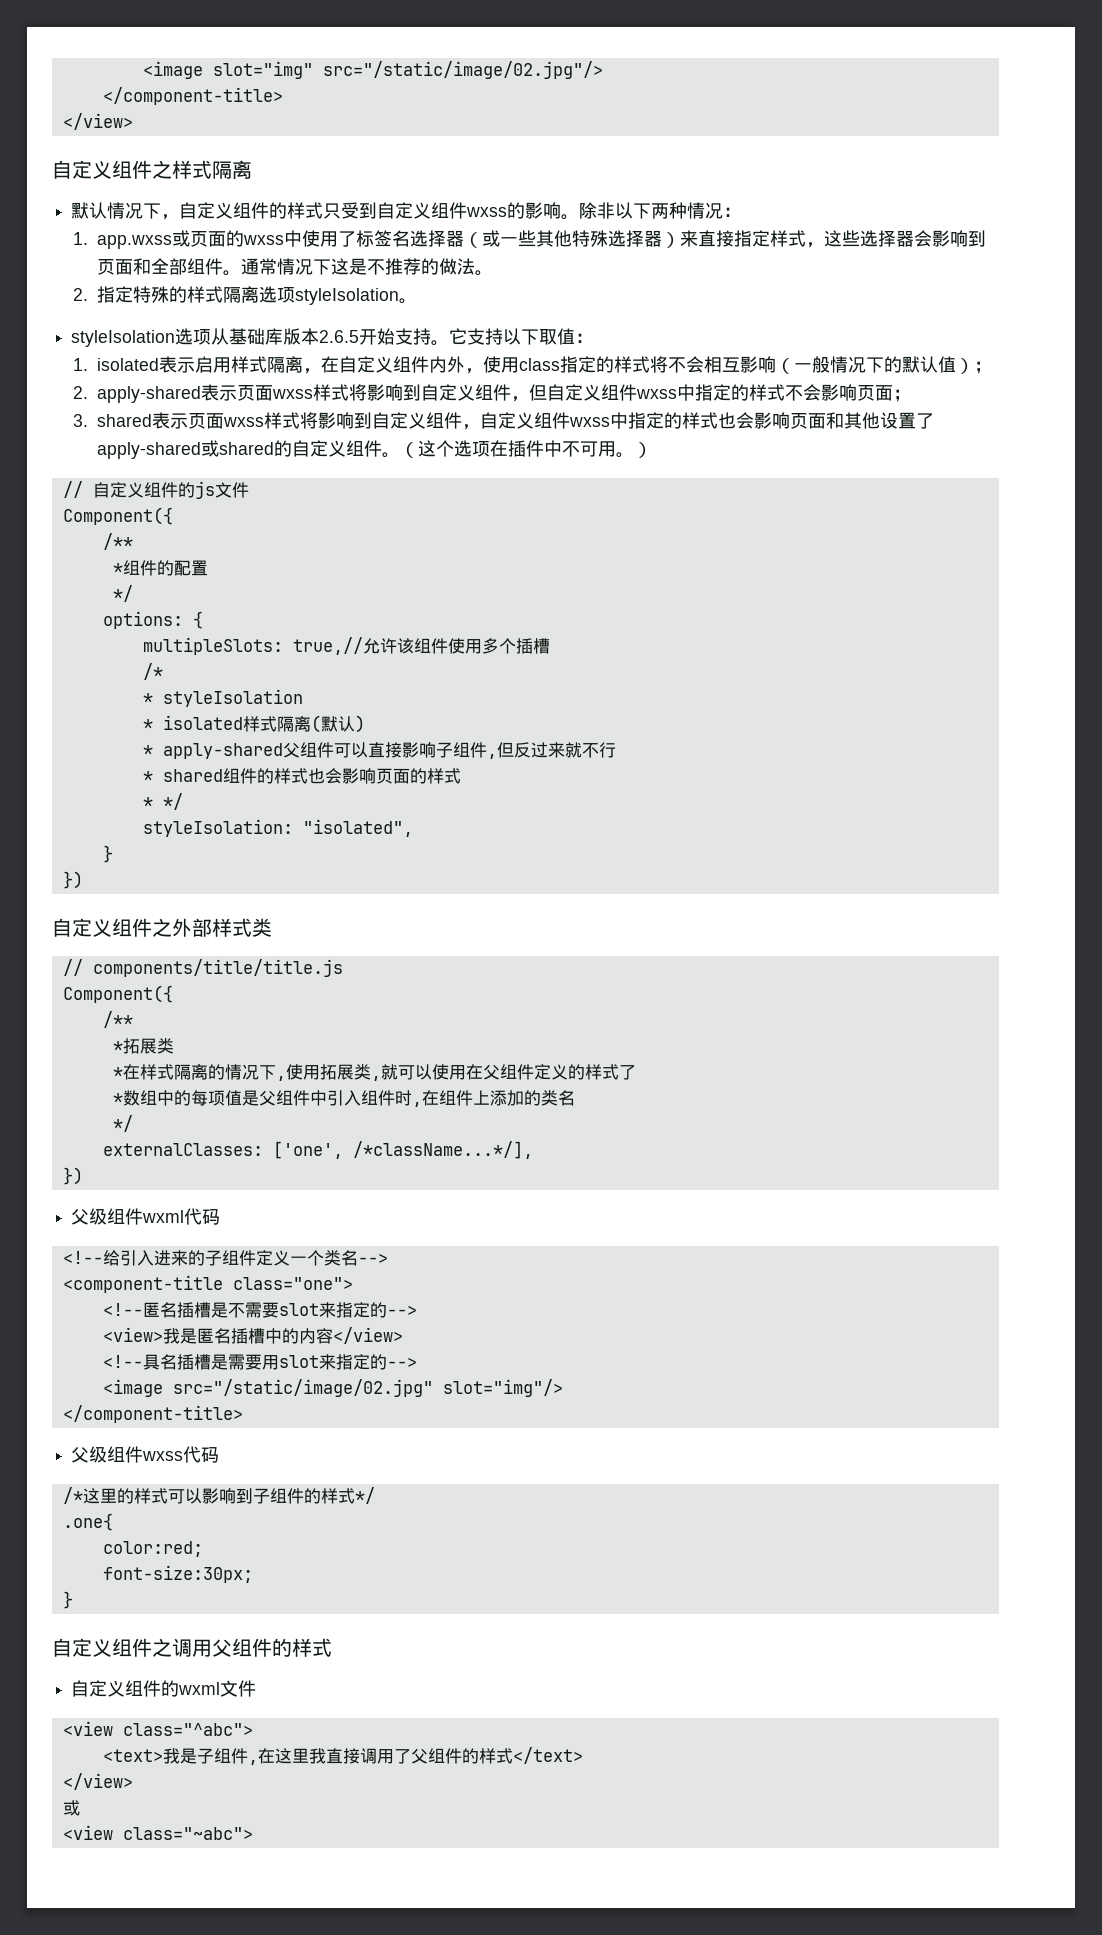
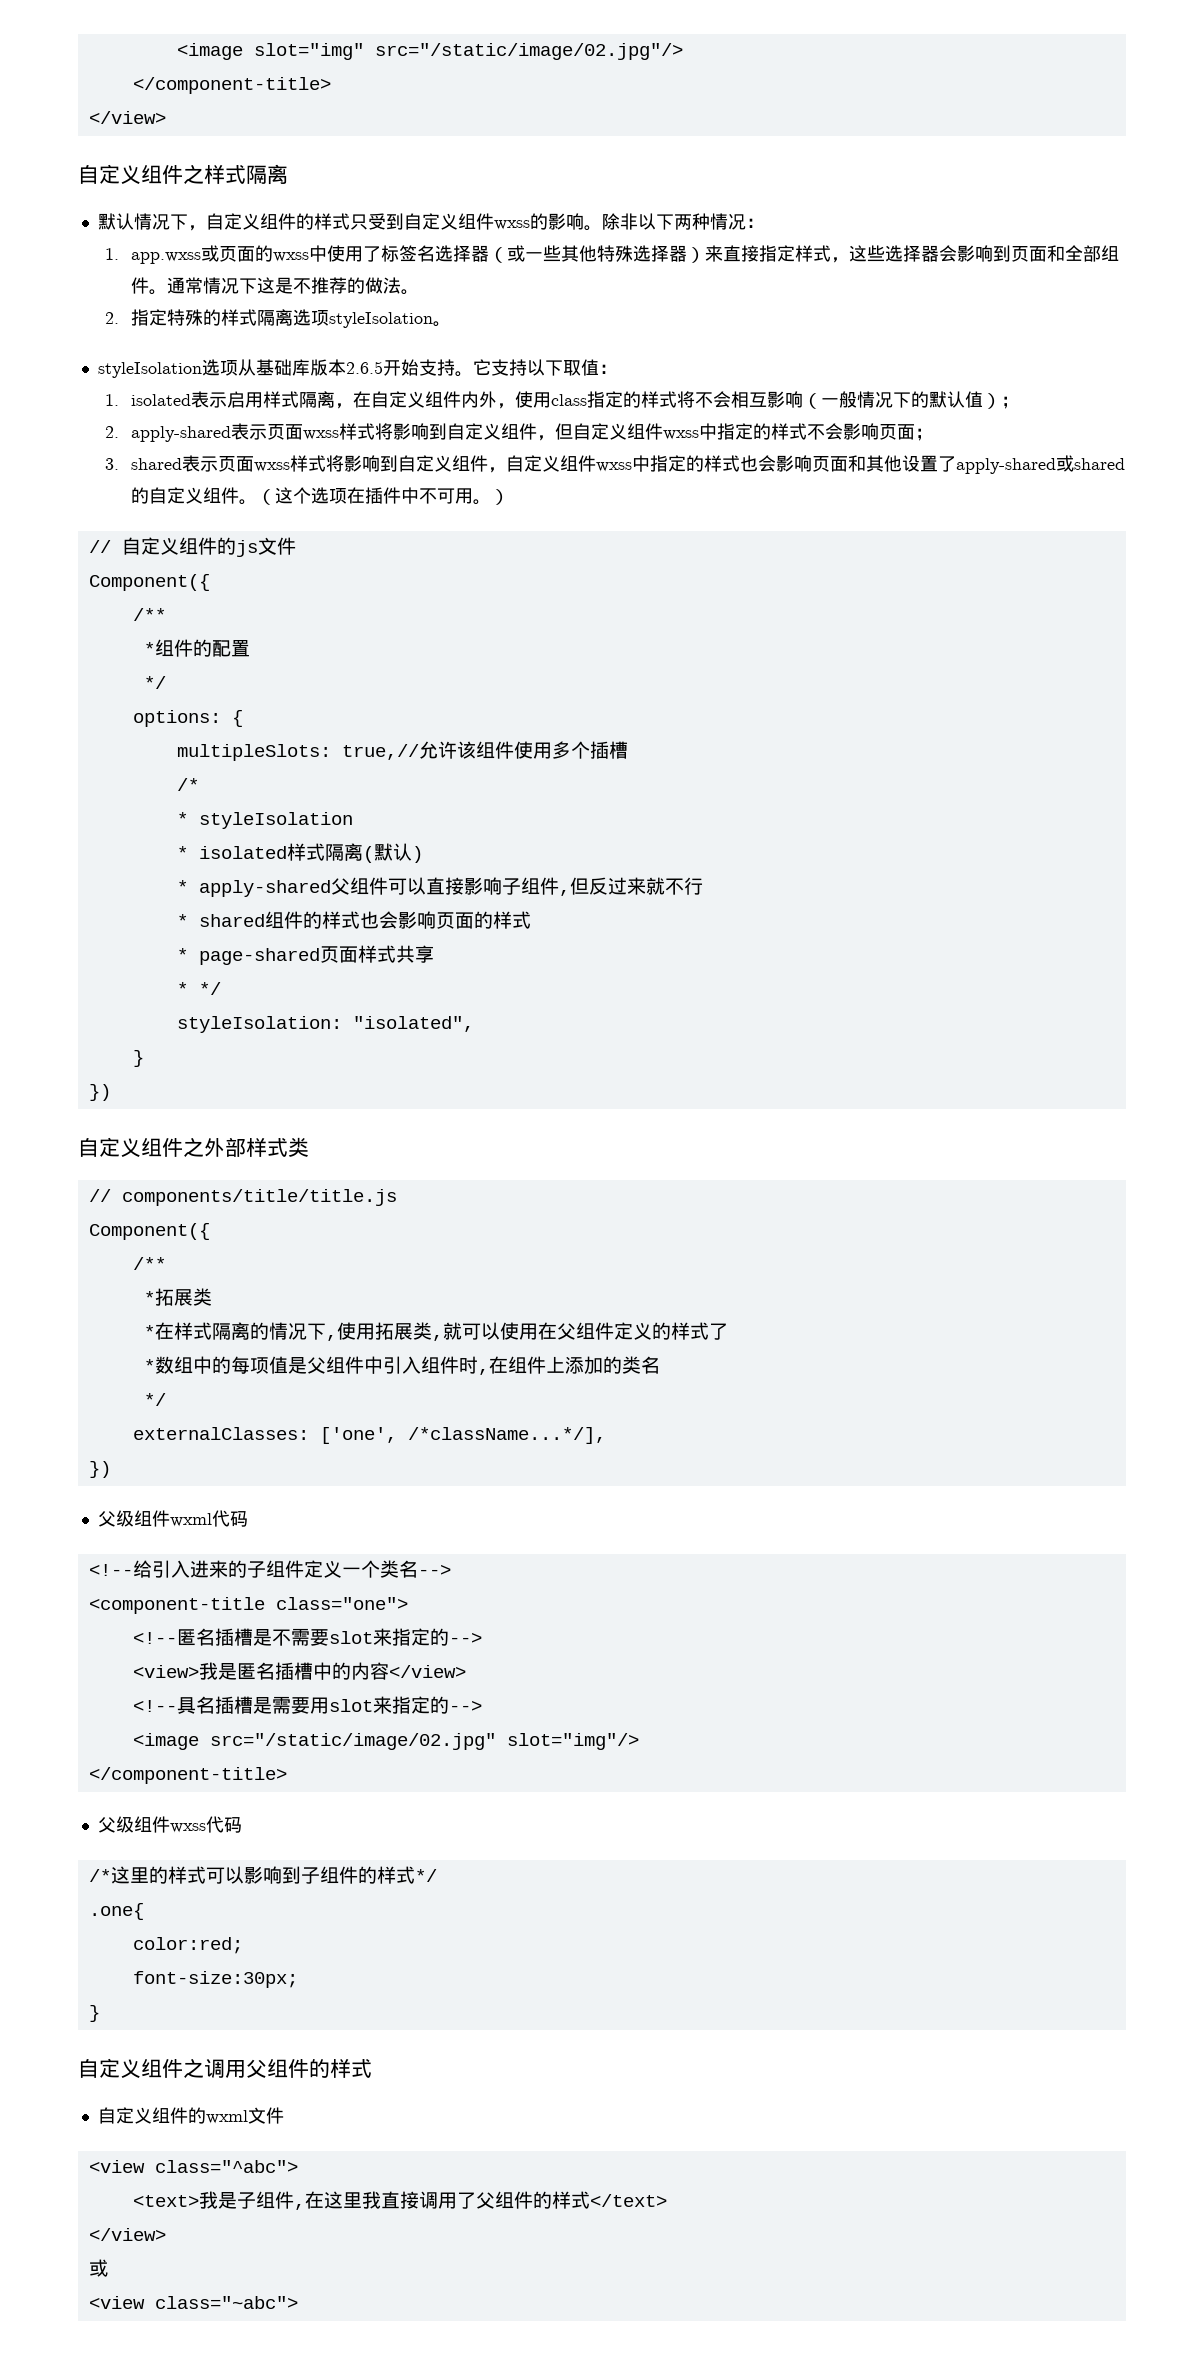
+ * page-shared页面样式共享

